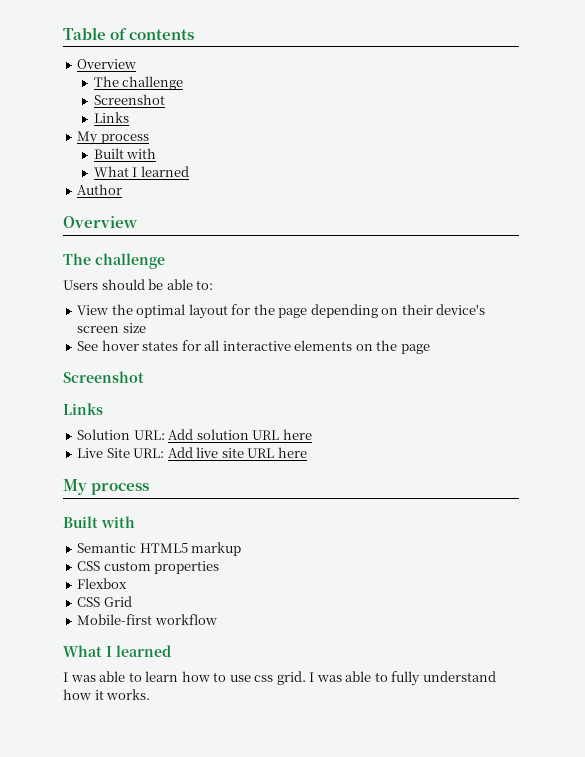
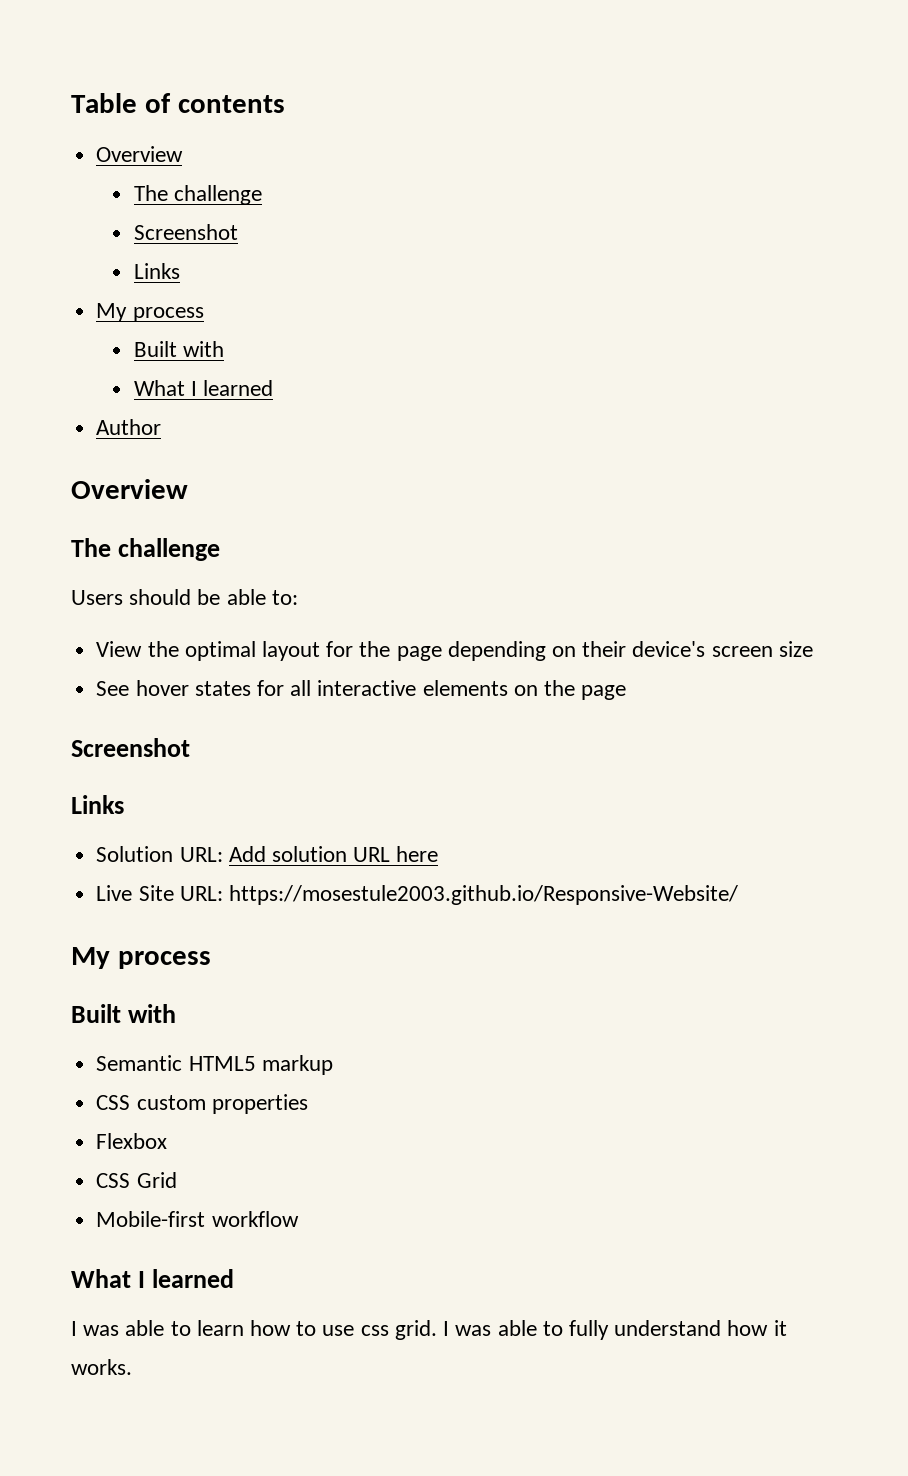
- Live Site URL: Add live site URL here
+ Live Site URL: https://mosestule2003.github.io/Responsive-Website/

